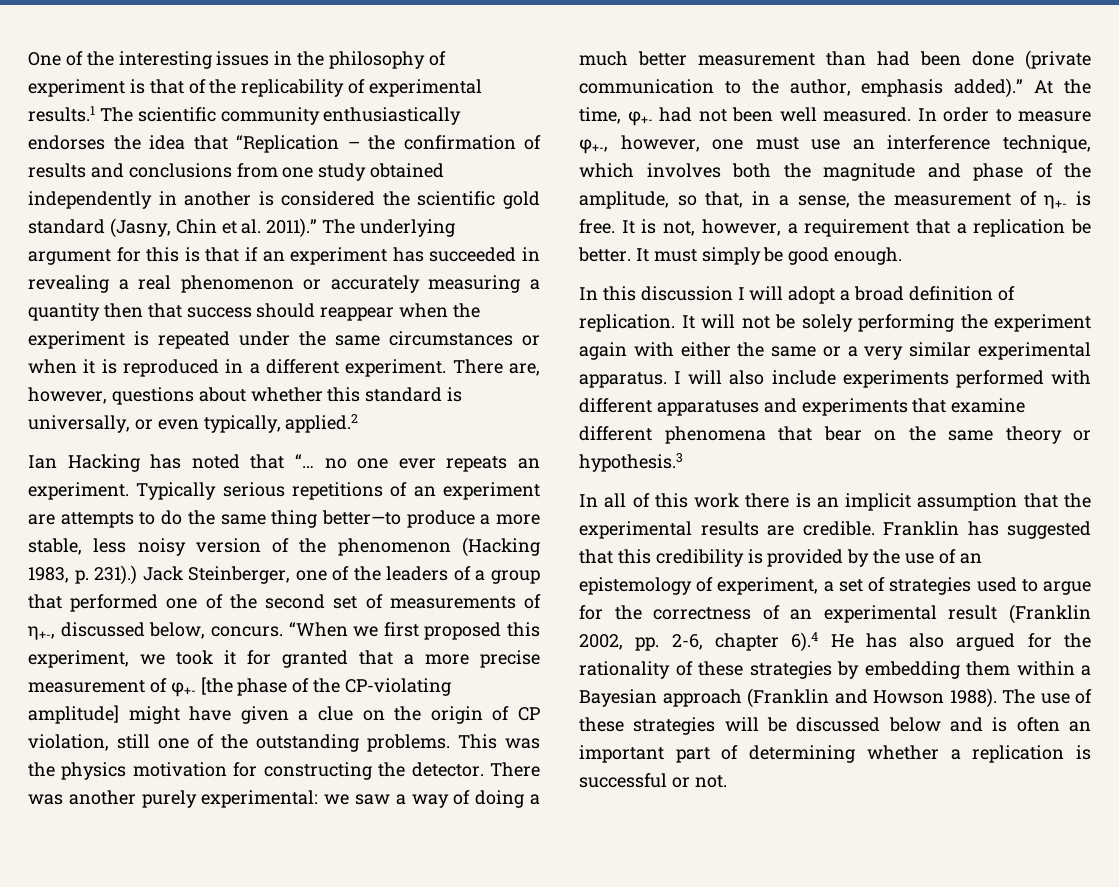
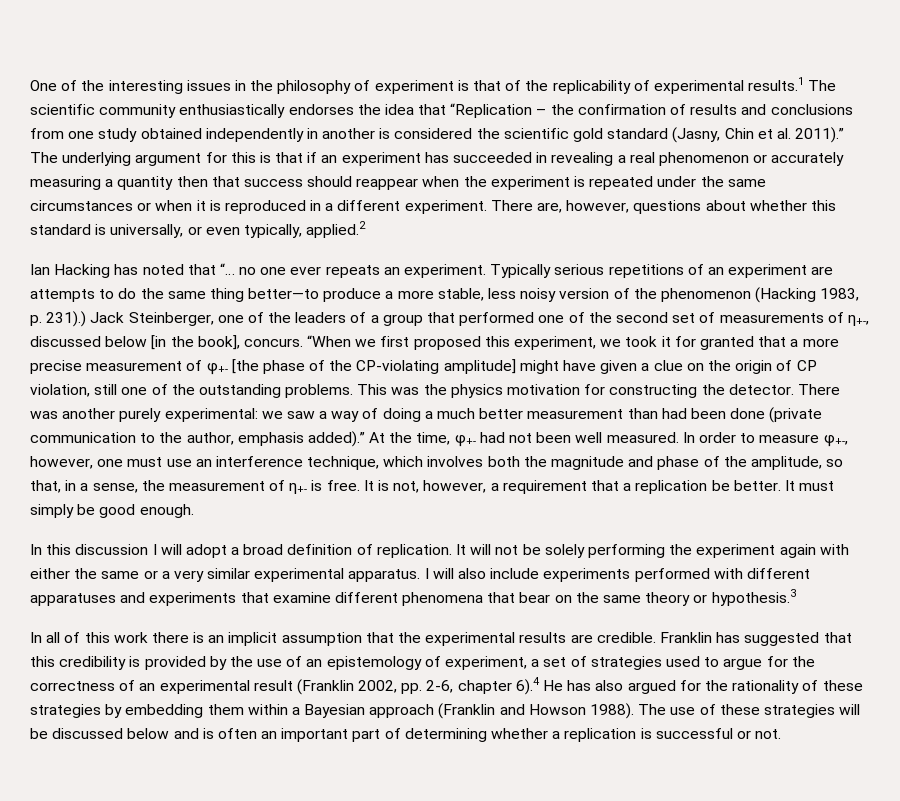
- Jack Steinberger, one of the leaders of a group that performed one of the second set of measurements of η+-, discussed below, concurs.
+ Jack Steinberger, one of the leaders of a group that performed one of the second set of measurements of η+-, discussed below [in the book], concurs.

